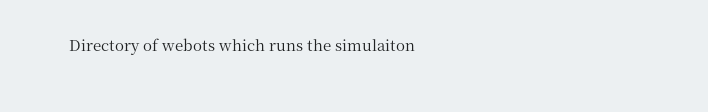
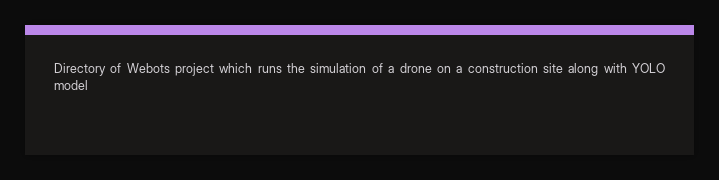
- Directory of webots which runs the simulaiton
+ Directory of Webots project which runs the simulation of a drone on a construction site along with YOLO model

